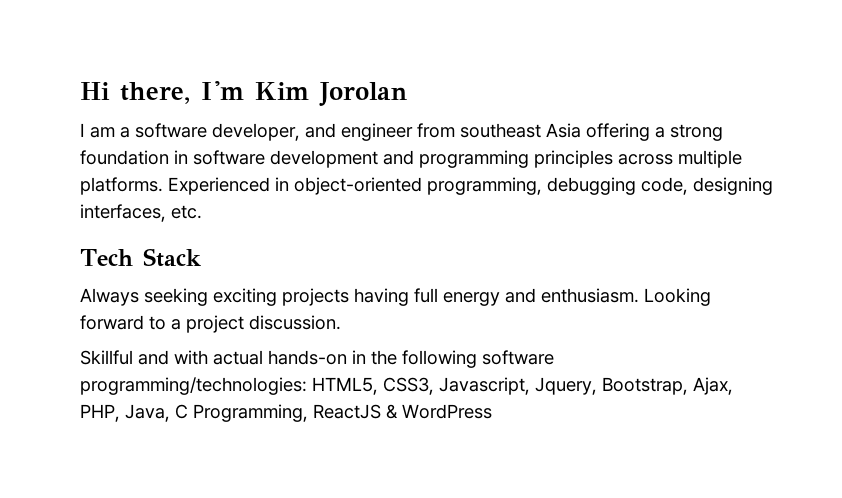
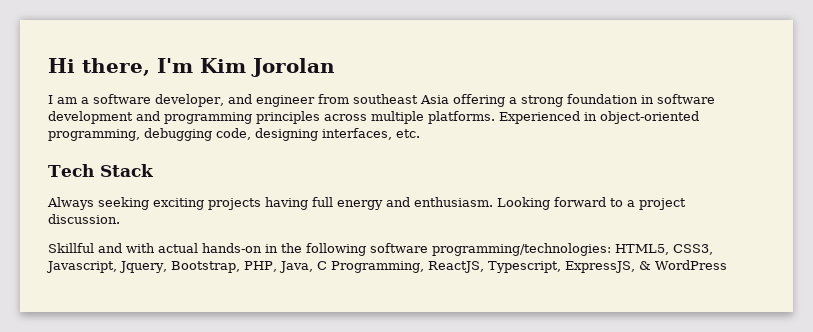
- Skillful and with actual hands-on in the following software programming/technologies: HTML5, CSS3, Javascript, Jquery, Bootstrap, Ajax, PHP, Java, C Programming, ReactJS & WordPress
+ Skillful and with actual hands-on in the following software programming/technologies: HTML5, CSS3, Javascript, Jquery, Bootstrap, PHP, Java, C Programming, ReactJS, Typescript, ExpressJS, & WordPress

